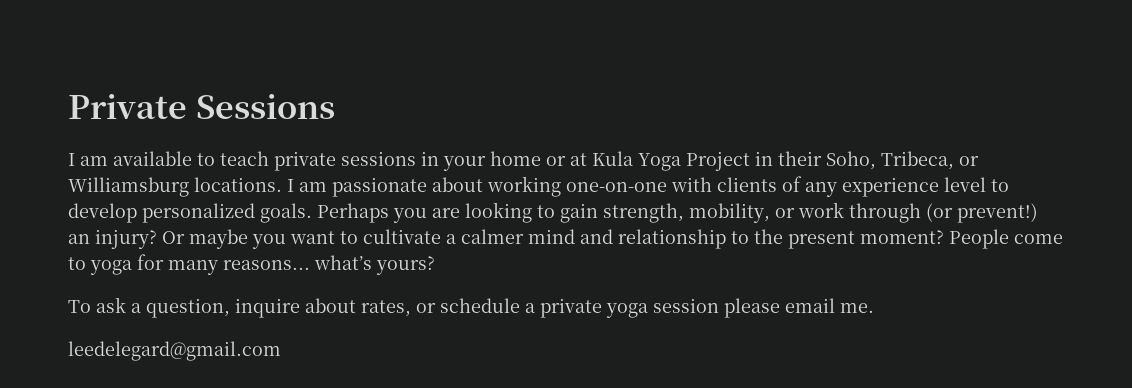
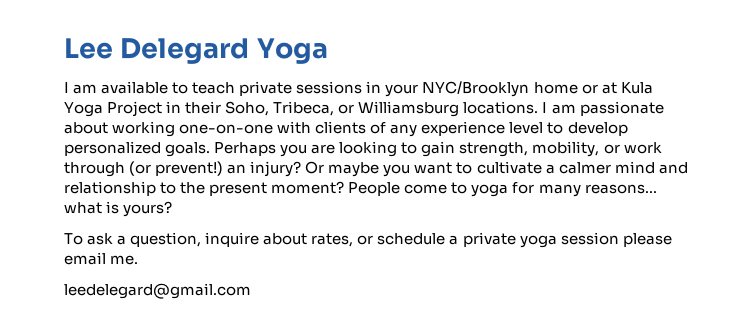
- Private Sessions
+ Lee Delegard Yoga
- I am available to teach private sessions in your home or at Kula Yoga Project in their Soho, Tribeca, or Williamsburg locations.
+ I am available to teach private sessions in your NYC/Brooklyn home or at Kula Yoga Project in their Soho, Tribeca, or Williamsburg locations.
- People come to yoga for many reasons... what’s yours?
+ People come to yoga for many reasons... what is yours?

